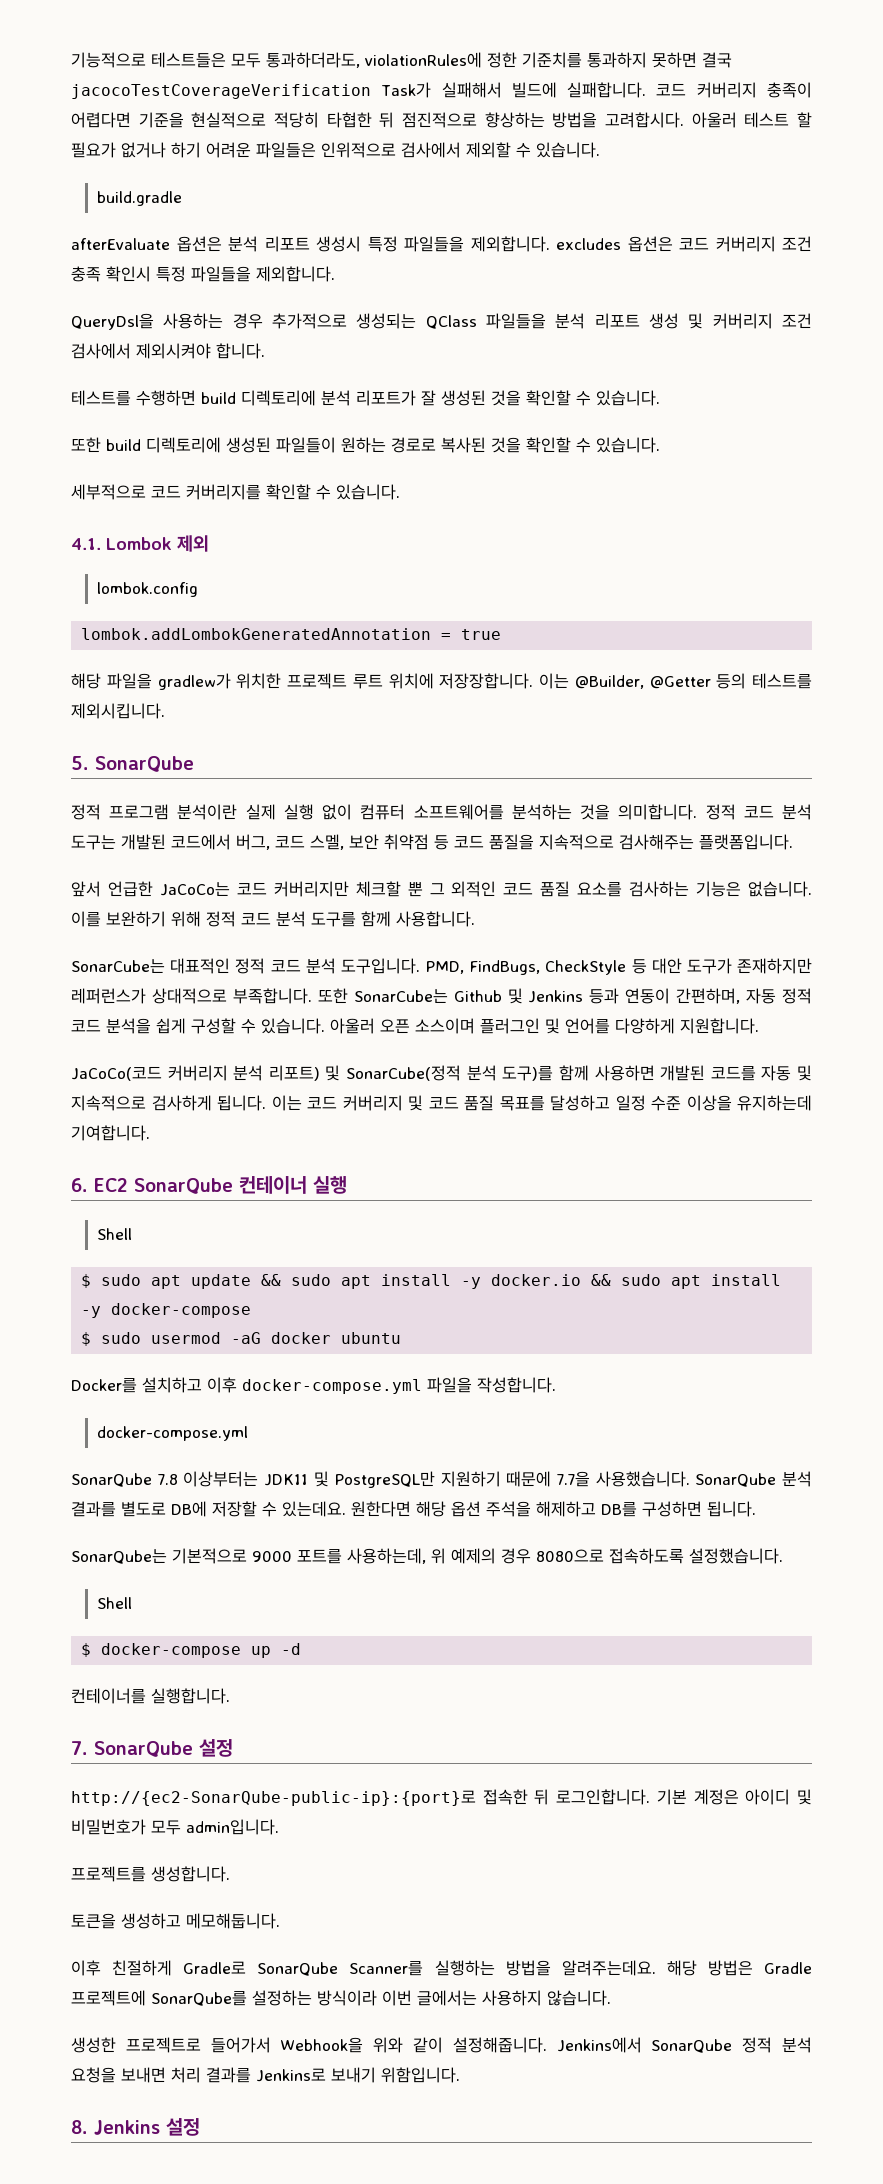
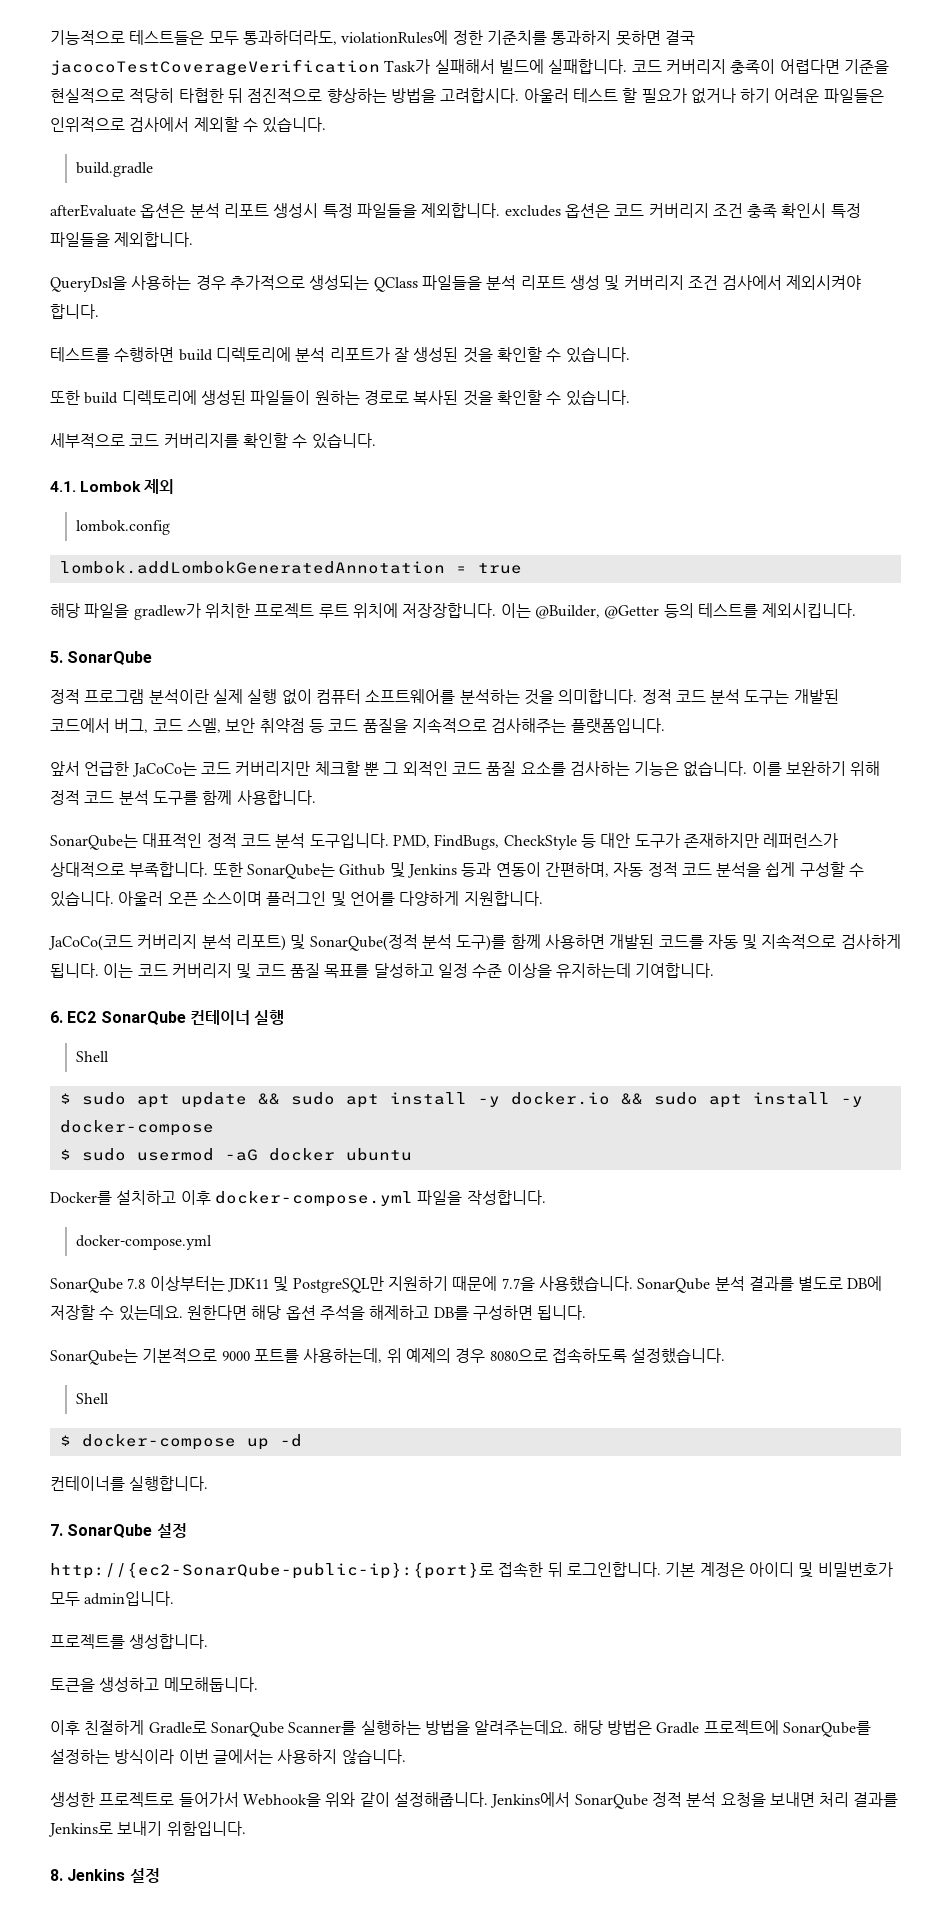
- SonarCube는 대표적인 정적 코드 분석 도구입니다.
+ SonarQube는 대표적인 정적 코드 분석 도구입니다.
- 또한 SonarCube는 Github 및 Jenkins 등과 연동이 간편하며, 자동 정적 코드 분석을 쉽게 구성할 수 있습니다.
+ 또한 SonarQube는 Github 및 Jenkins 등과 연동이 간편하며, 자동 정적 코드 분석을 쉽게 구성할 수 있습니다.
- JaCoCo(코드 커버리지 분석 리포트) 및 SonarCube(정적 분석 도구)를 함께 사용하면 개발된 코드를 자동 및 지속적으로 검사하게 됩니다.
+ JaCoCo(코드 커버리지 분석 리포트) 및 SonarQube(정적 분석 도구)를 함께 사용하면 개발된 코드를 자동 및 지속적으로 검사하게 됩니다.

